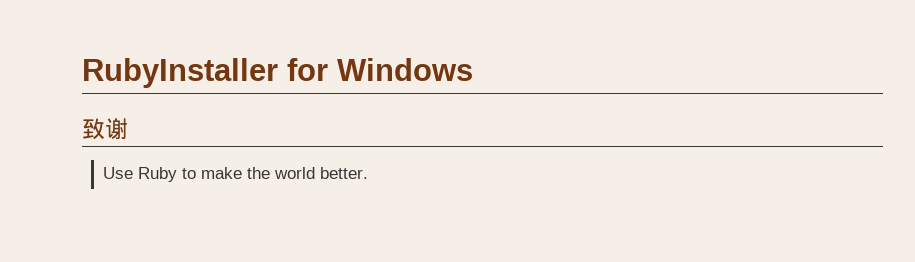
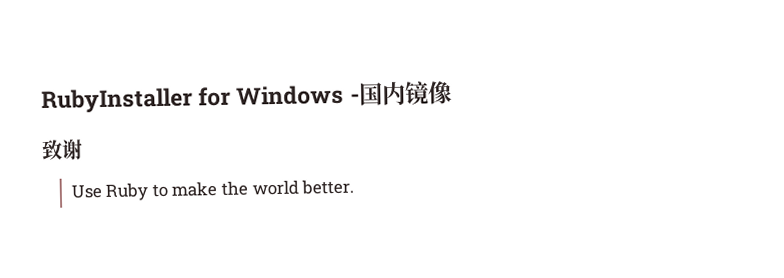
- RubyInstaller for Windows
+ RubyInstaller for Windows -国内镜像

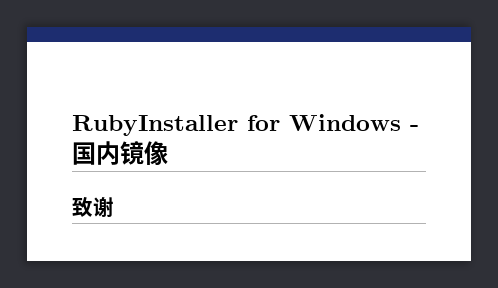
- Use Ruby to make the world better.

